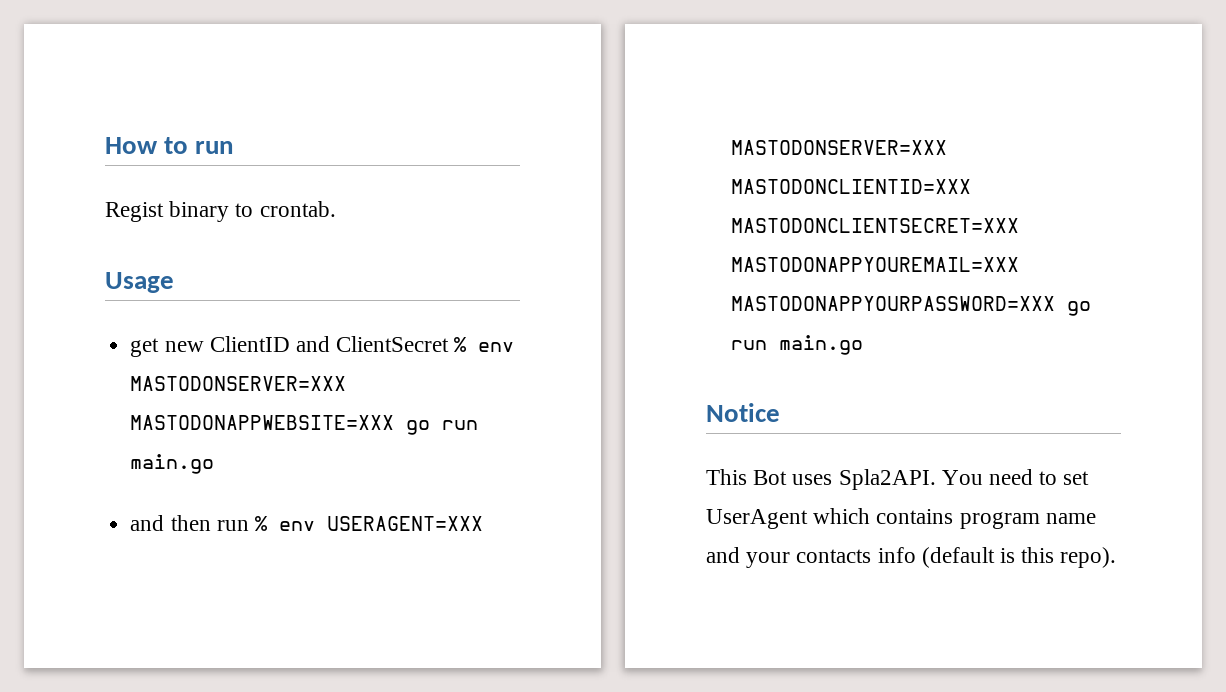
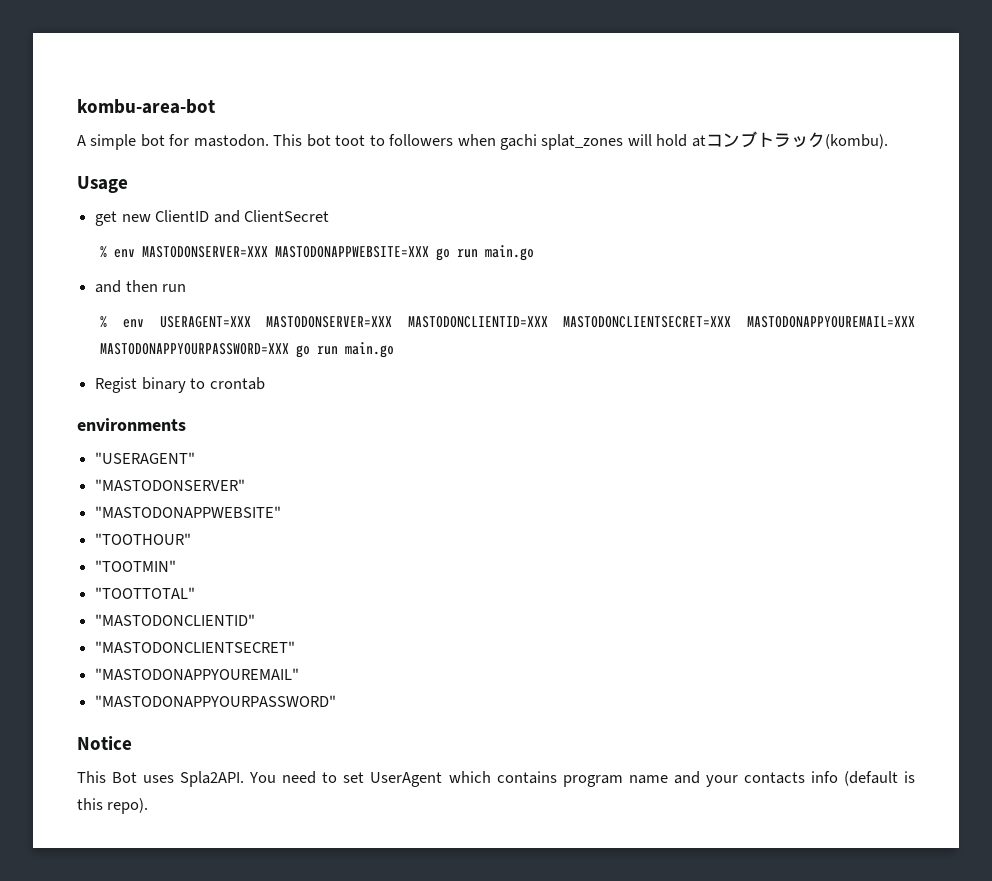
- How to run
- Regist binary to crontab.
+ kombu-area-bot
+ A simple bot for mastodon. This bot toot to followers when gachi splat_zones will hold atコンブトラック(kombu).
- get new ClientID and ClientSecret % env MASTODONSERVER=XXX MASTODONAPPWEBSITE=XXX go run main.go
+ get new ClientID and ClientSecret
+ % env MASTODONSERVER=XXX MASTODONAPPWEBSITE=XXX go run main.go
- and then run % env USERAGENT=XXX MASTODONSERVER=XXX MASTODONCLIENTID=XXX MASTODONCLIENTSECRET=XXX MASTODONAPPYOUREMAIL=XXX MASTODONAPPYOURPASSWORD=XXX go run main.go
+ and then run
+ % env USERAGENT=XXX MASTODONSERVER=XXX MASTODONCLIENTID=XXX MASTODONCLIENTSECRET=XXX MASTODONAPPYOUREMAIL=XXX MASTODONAPPYOURPASSWORD=XXX go run main.go
+ Regist binary to crontab
+ environments
+ "USERAGENT"
+ "MASTODONSERVER"
+ "MASTODONAPPWEBSITE"
+ "TOOTHOUR"
+ "TOOTMIN"
+ "TOOTTOTAL"
+ "MASTODONCLIENTID"
+ "MASTODONCLIENTSECRET"
+ "MASTODONAPPYOUREMAIL"
+ "MASTODONAPPYOURPASSWORD"

